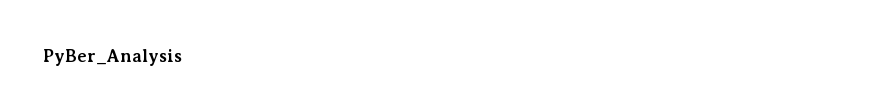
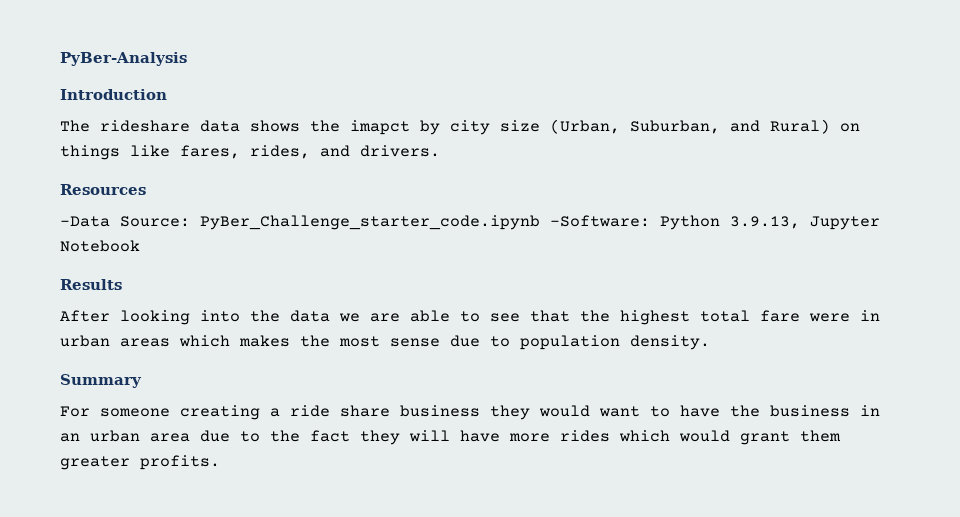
- PyBer_Analysis
+ PyBer-Analysis
+ Introduction
+ The rideshare data shows the imapct by city size (Urban, Suburban, and Rural) on things like fares, rides, and drivers.
+ Resources
+ -Data Source: PyBer_Challenge_starter_code.ipynb -Software: Python 3.9.13, Jupyter Notebook
+ Results
+ After looking into the data we are able to see that the highest total fare were in urban areas which makes the most sense due to population density.
+ Summary
+ For someone creating a ride share business they would want to have the business in an urban area due to the fact they will have more rides which would grant them greater profits.

